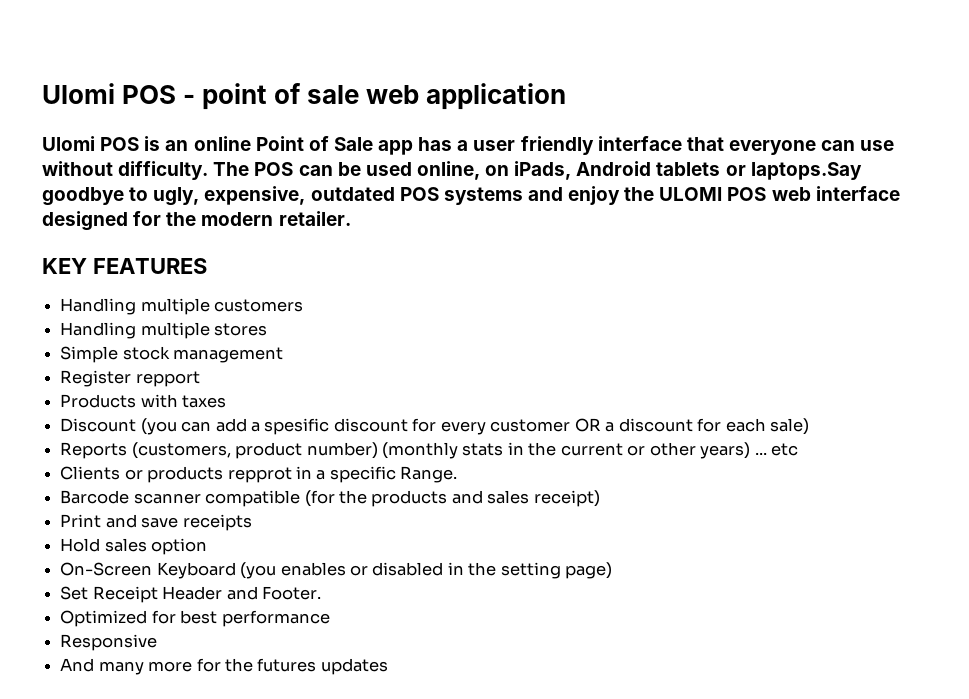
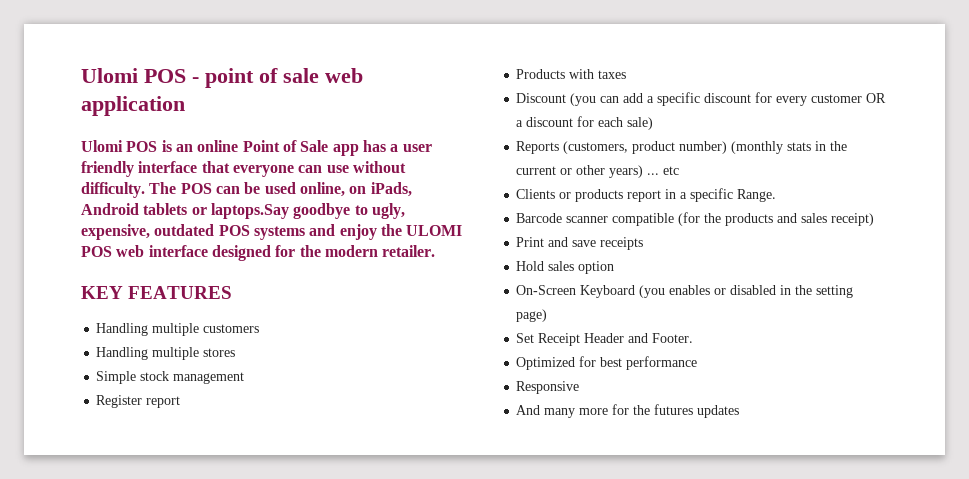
- Register repport
+ Register report
- Discount (you can add a spesific discount for every customer OR a discount for each sale)
+ Discount (you can add a specific discount for every customer OR a discount for each sale)
- Clients or products repprot in a specific Range.
+ Clients or products report in a specific Range.

